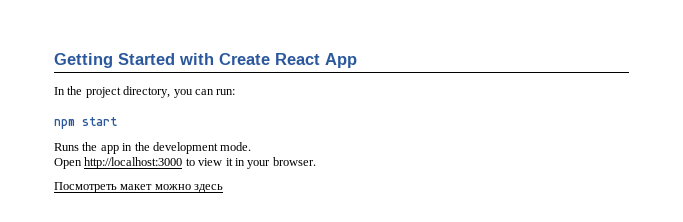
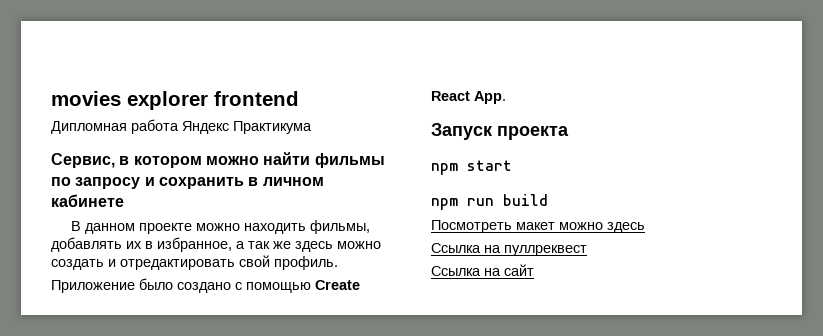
- Getting Started with Create React App
- In the project directory, you can run:
+ movies explorer frontend
+ Дипломная работа Яндекс Практикума
+ Сервис, в котором можно найти фильмы по запросу и сохранить в личном кабинете
+ В данном проекте можно находить фильмы, добавлять их в избранное, а так же здесь можно создать и отредактировать свой профиль.
+ Приложение было создано с помощью Create React App.
+ Запуск проекта
  npm start
- Runs the app in the development mode.
- Open http://localhost:3000 to view it in your browser.
+ npm run build
  Посмотреть макет можно здесь
+ Ссылка на пуллреквест
+ Ссылка на сайт

